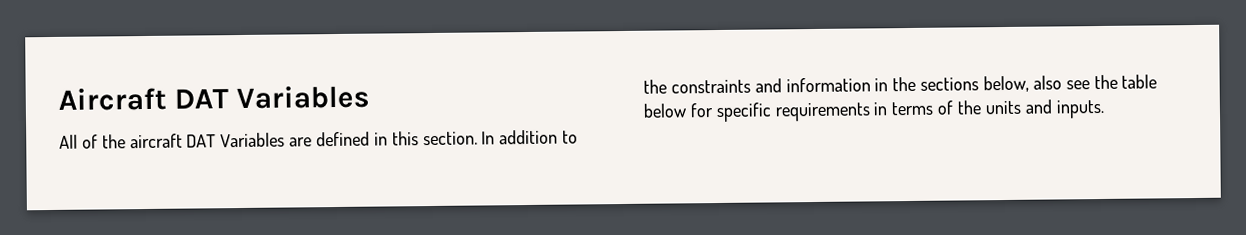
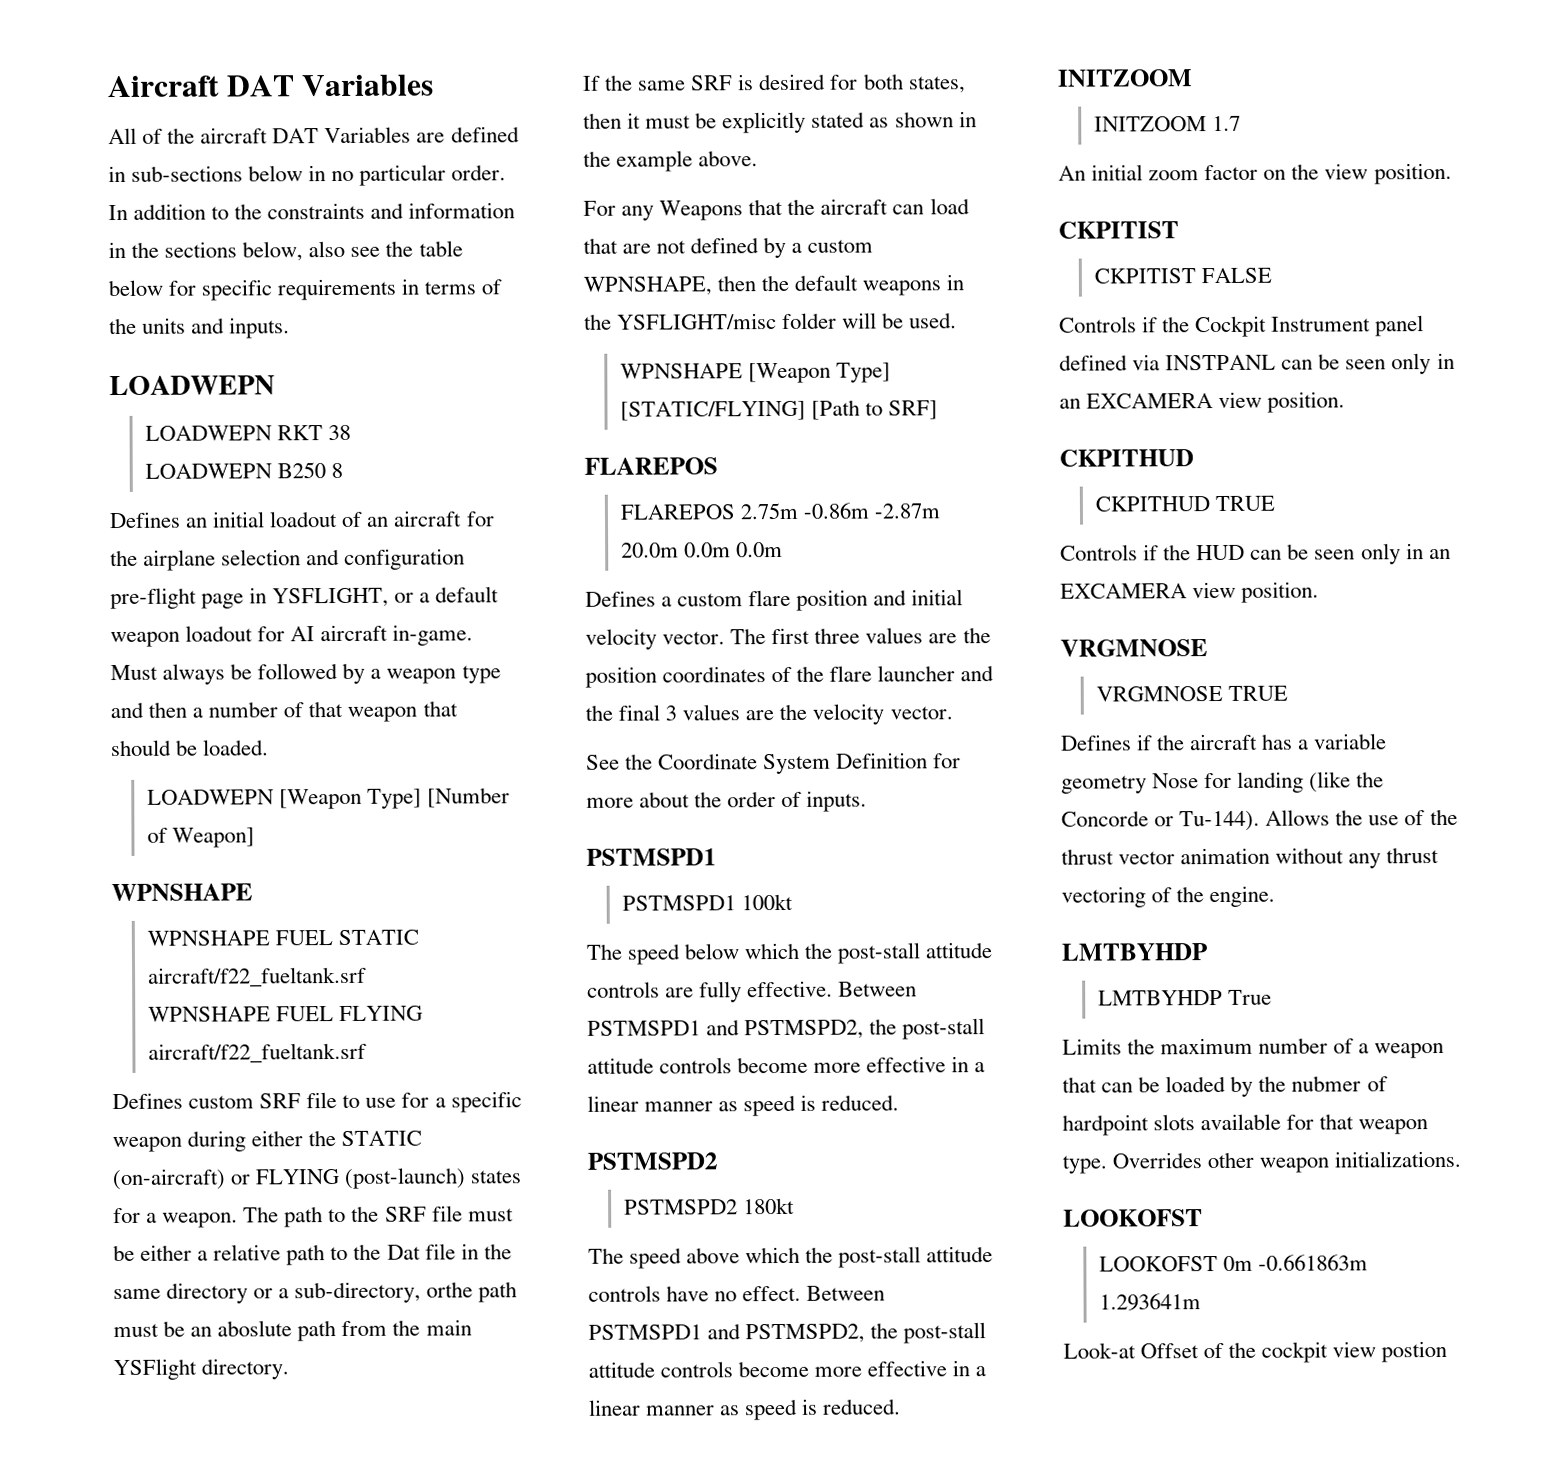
- All of the aircraft DAT Variables are defined in this section.
+ All of the aircraft DAT Variables are defined in sub-sections below in no particular order.
  In addition to the constraints and information in the sections below, also see the table below for specific requirements in terms of the units and inputs.
+ LOADWEPN
+ LOADWEPN RKT 38
+ LOADWEPN B250 8
+ Defines an initial loadout of an aircraft for the airplane selection and configuration pre-flight page in YSFLIGHT, or a default weapon loadout for AI aircraft in-game. Must always be followed by a weapon type and then a number of that weapon that should be loaded.
+ LOADWEPN [Weapon Type] [Number of Weapon]
+ WPNSHAPE
+ WPNSHAPE FUEL STATIC aircraft/f22_fueltank.srf
+ WPNSHAPE FUEL FLYING aircraft/f22_fueltank.srf
+ Defines custom SRF file to use for a specific weapon during either the STATIC (on-aircraft) or FLYING (post-launch) states for a weapon. The path to the SRF file must be either a relative path to the Dat file in the same directory or a sub-directory, orthe path must be an aboslute path from the main YSFlight directory.
+ If the same SRF is desired for both states, then it must be explicitly stated as shown in the example above.
+ For any Weapons that the aircraft can load that are not defined by a custom WPNSHAPE, then the default weapons in the YSFLIGHT/misc folder will be used.
+ WPNSHAPE [Weapon Type] [STATIC/FLYING] [Path to SRF]
+ FLAREPOS
+ FLAREPOS 2.75m -0.86m -2.87m 20.0m 0.0m 0.0m
+ Defines a custom flare position and initial velocity vector. The first three values are the position coordinates of the flare launcher and the final 3 values are the velocity vector.
+ See the Coordinate System Definition for more about the order of inputs.
+ PSTMSPD1
+ PSTMSPD1 100kt
+ The speed below which the post-stall attitude controls are fully effective. Between PSTMSPD1 and PSTMSPD2, the post-stall attitude controls become more effective in a linear manner as speed is reduced.
+ PSTMSPD2
+ PSTMSPD2 180kt
+ The speed above which the post-stall attitude controls have no effect. Between PSTMSPD1 and PSTMSPD2, the post-stall attitude controls become more effective in a linear manner as speed is reduced.
+ INITZOOM
+ INITZOOM 1.7
+ An initial zoom factor on the view position.
+ CKPITIST
+ CKPITIST FALSE
+ Controls if the Cockpit Instrument panel defined via INSTPANL can be seen only in an EXCAMERA view position.
+ CKPITHUD
+ CKPITHUD TRUE
+ Controls if the HUD can be seen only in an EXCAMERA view position.
+ VRGMNOSE
+ VRGMNOSE TRUE
+ Defines if the aircraft has a variable geometry Nose for landing (like the Concorde or Tu-144). Allows the use of the thrust vector animation without any thrust vectoring of the engine.
+ LMTBYHDP
+ LMTBYHDP True
+ Limits the maximum number of a weapon that can be loaded by the nubmer of hardpoint slots available for that weapon type. Overrides other weapon initializations.
+ LOOKOFST
+ LOOKOFST 0m -0.661863m 1.293641m
+ Look-at Offset of the cockpit view postion

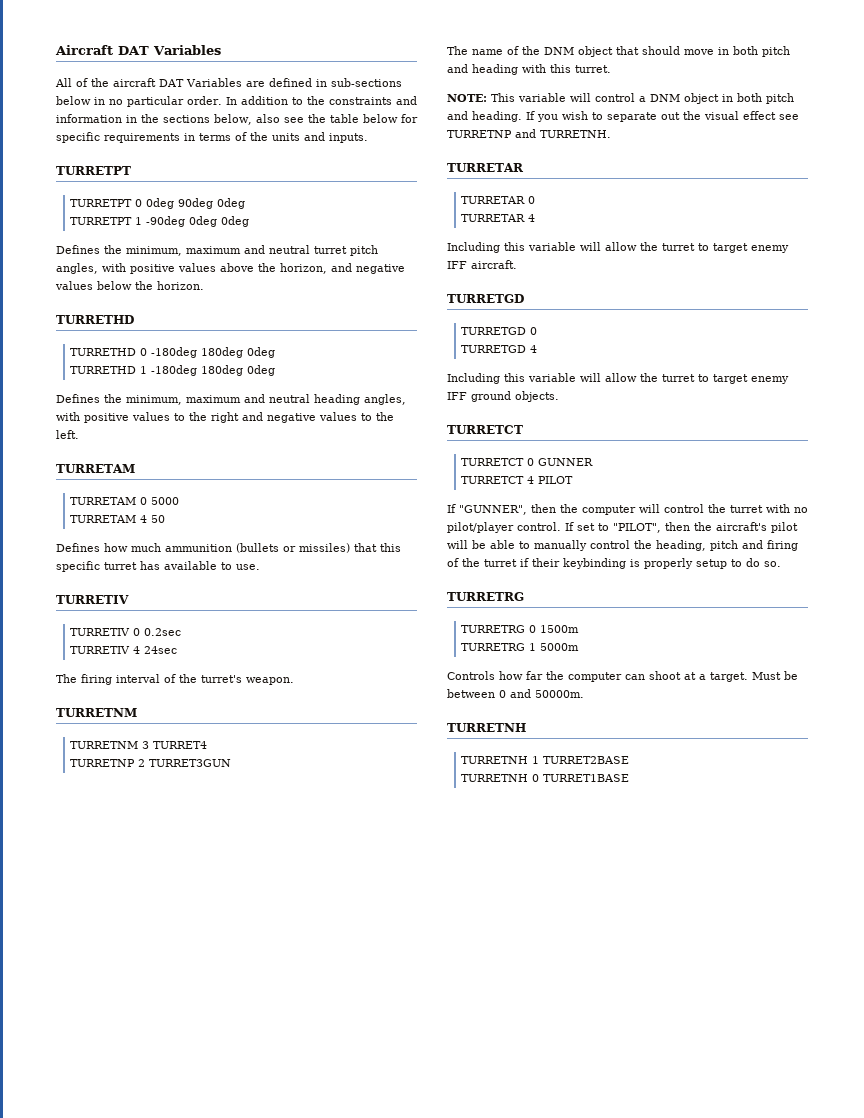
  In addition to the constraints and information in the sections below, also see the table below for specific requirements in terms of the units and inputs.
- LOADWEPN
- LOADWEPN RKT 38
- LOADWEPN B250 8
- Defines an initial loadout of an aircraft for the airplane selection and configuration pre-flight page in YSFLIGHT, or a default weapon loadout for AI aircraft in-game. Must always be followed by a weapon type and then a number of that weapon that should be loaded.
- LOADWEPN [Weapon Type] [Number of Weapon]
- WPNSHAPE
- WPNSHAPE FUEL STATIC aircraft/f22_fueltank.srf
- WPNSHAPE FUEL FLYING aircraft/f22_fueltank.srf
- Defines custom SRF file to use for a specific weapon during either the STATIC (on-aircraft) or FLYING (post-launch) states for a weapon. The path to the SRF file must be either a relative path to the Dat file in the same directory or a sub-directory, orthe path must be an aboslute path from the main YSFlight directory.
- If the same SRF is desired for both states, then it must be explicitly stated as shown in the example above.
- For any Weapons that the aircraft can load that are not defined by a custom WPNSHAPE, then the default weapons in the YSFLIGHT/misc folder will be used.
- WPNSHAPE [Weapon Type] [STATIC/FLYING] [Path to SRF]
- FLAREPOS
- FLAREPOS 2.75m -0.86m -2.87m 20.0m 0.0m 0.0m
- Defines a custom flare position and initial velocity vector. The first three values are the position coordinates of the flare launcher and the final 3 values are the velocity vector.
- See the Coordinate System Definition for more about the order of inputs.
- PSTMSPD1
- PSTMSPD1 100kt
- The speed below which the post-stall attitude controls are fully effective. Between PSTMSPD1 and PSTMSPD2, the post-stall attitude controls become more effective in a linear manner as speed is reduced.
- PSTMSPD2
- PSTMSPD2 180kt
- The speed above which the post-stall attitude controls have no effect. Between PSTMSPD1 and PSTMSPD2, the post-stall attitude controls become more effective in a linear manner as speed is reduced.
- INITZOOM
- INITZOOM 1.7
- An initial zoom factor on the view position.
- CKPITIST
- CKPITIST FALSE
- Controls if the Cockpit Instrument panel defined via INSTPANL can be seen only in an EXCAMERA view position.
- CKPITHUD
- CKPITHUD TRUE
- Controls if the HUD can be seen only in an EXCAMERA view position.
- VRGMNOSE
- VRGMNOSE TRUE
- Defines if the aircraft has a variable geometry Nose for landing (like the Concorde or Tu-144). Allows the use of the thrust vector animation without any thrust vectoring of the engine.
- LMTBYHDP
- LMTBYHDP True
- Limits the maximum number of a weapon that can be loaded by the nubmer of hardpoint slots available for that weapon type. Overrides other weapon initializations.
- LOOKOFST
- LOOKOFST 0m -0.661863m 1.293641m
- Look-at Offset of the cockpit view postion
+ TURRETPT
+ TURRETPT 0 0deg 90deg 0deg
+ TURRETPT 1 -90deg 0deg 0deg
+ Defines the minimum, maximum and neutral turret pitch angles, with positive values above the horizon, and negative values below the horizon.
+ TURRETHD
+ TURRETHD 0 -180deg 180deg 0deg
+ TURRETHD 1 -180deg 180deg 0deg
+ Defines the minimum, maximum and neutral heading angles, with positive values to the right and negative values to the left.
+ TURRETAM
+ TURRETAM 0 5000
+ TURRETAM 4 50
+ Defines how much ammunition (bullets or missiles) that this specific turret has available to use.
+ TURRETIV
+ TURRETIV 0 0.2sec
+ TURRETIV 4 24sec
+ The firing interval of the turret's weapon.
+ TURRETNM
+ TURRETNM 3 TURRET4
+ TURRETNP 2 TURRET3GUN
+ The name of the DNM object that should move in both pitch and heading with this turret.
+ NOTE: This variable will control a DNM object in both pitch and heading. If you wish to separate out the visual effect see TURRETNP and TURRETNH.
+ TURRETAR
+ TURRETAR 0
+ TURRETAR 4
+ Including this variable will allow the turret to target enemy IFF aircraft.
+ TURRETGD
+ TURRETGD 0
+ TURRETGD 4
+ Including this variable will allow the turret to target enemy IFF ground objects.
+ TURRETCT
+ TURRETCT 0 GUNNER
+ TURRETCT 4 PILOT
+ If "GUNNER", then the computer will control the turret with no pilot/player control. If set to "PILOT", then the aircraft's pilot will be able to manually control the heading, pitch and firing of the turret if their keybinding is properly setup to do so.
+ TURRETRG
+ TURRETRG 0 1500m
+ TURRETRG 1 5000m
+ Controls how far the computer can shoot at a target. Must be between 0 and 50000m.
+ TURRETNH
+ TURRETNH 1 TURRET2BASE
+ TURRETNH 0 TURRET1BASE

